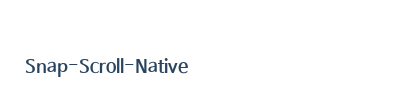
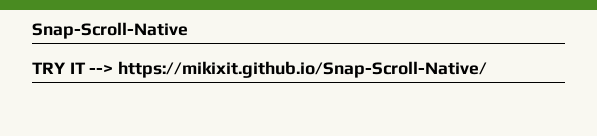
+ TRY IT --> https://mikixit.github.io/Snap-Scroll-Native/

